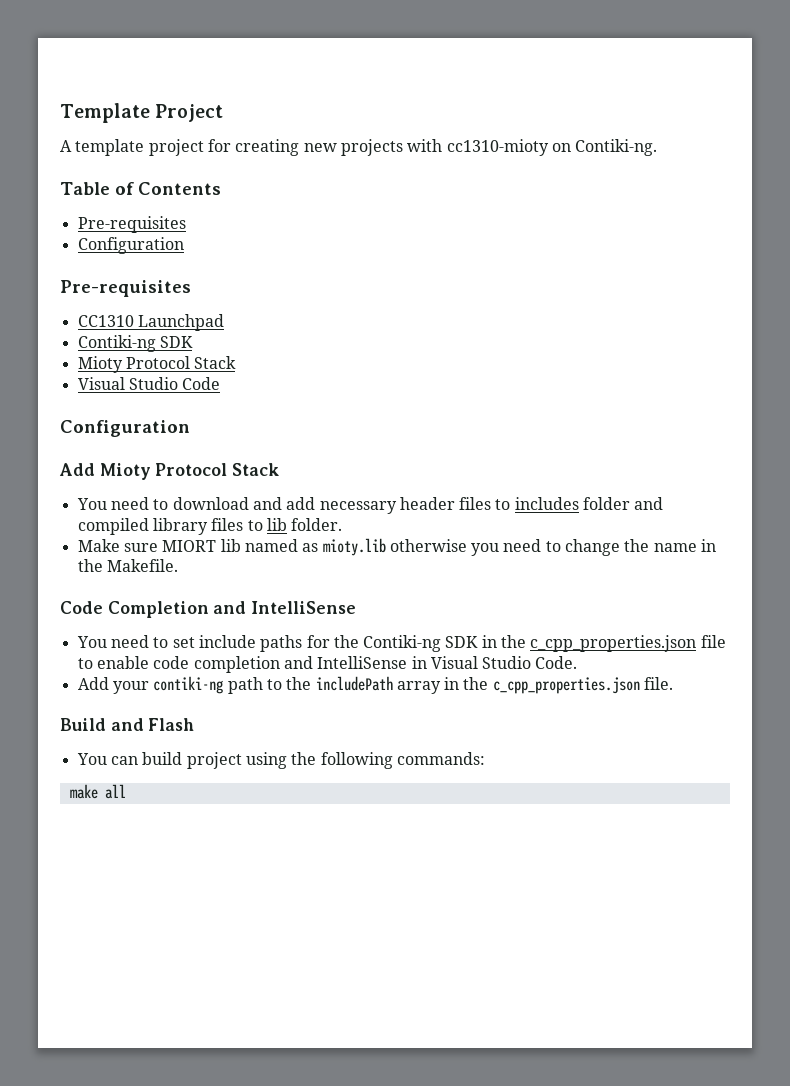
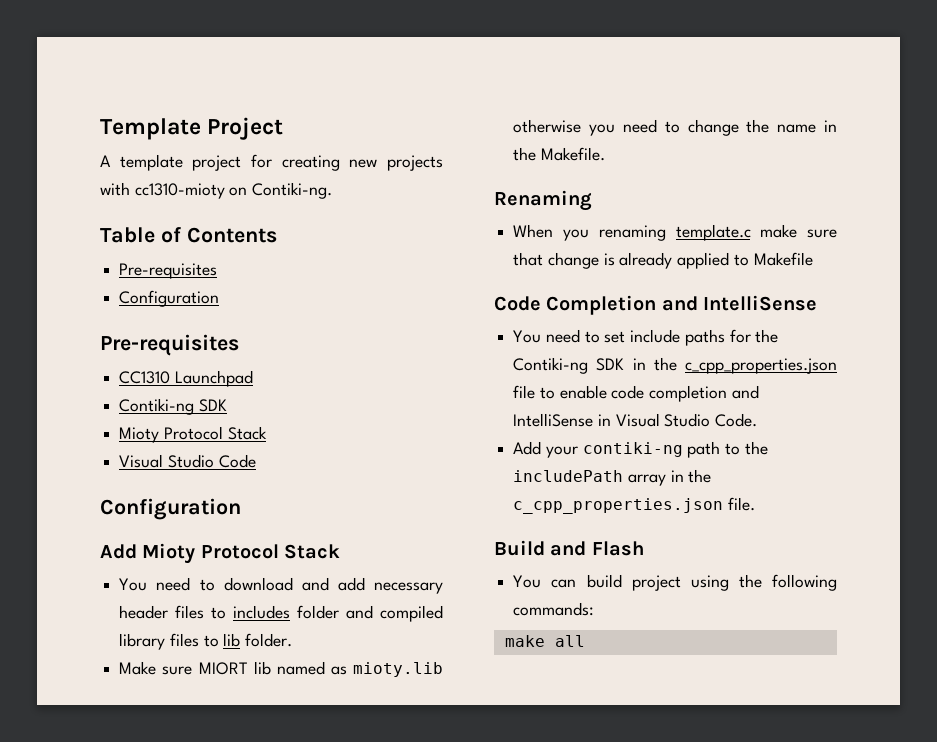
+ Renaming
+ When you renaming template.c make sure that change is already applied to Makefile

